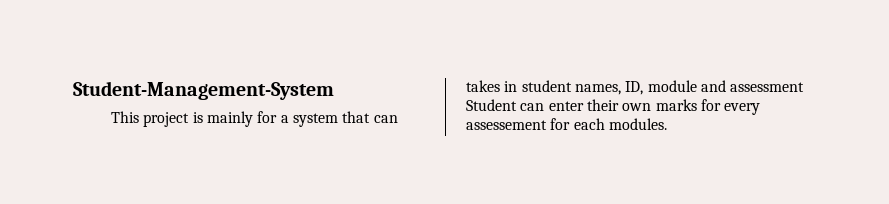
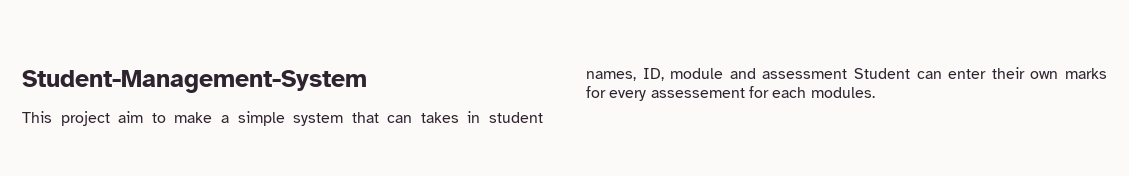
- This project is mainly for a system that can takes in student names, ID, module and assessment Student can enter their own marks for every assessement for each modules.
+ This project aim to make a simple system that can takes in student names, ID, module and assessment Student can enter their own marks for every assessement for each modules.

